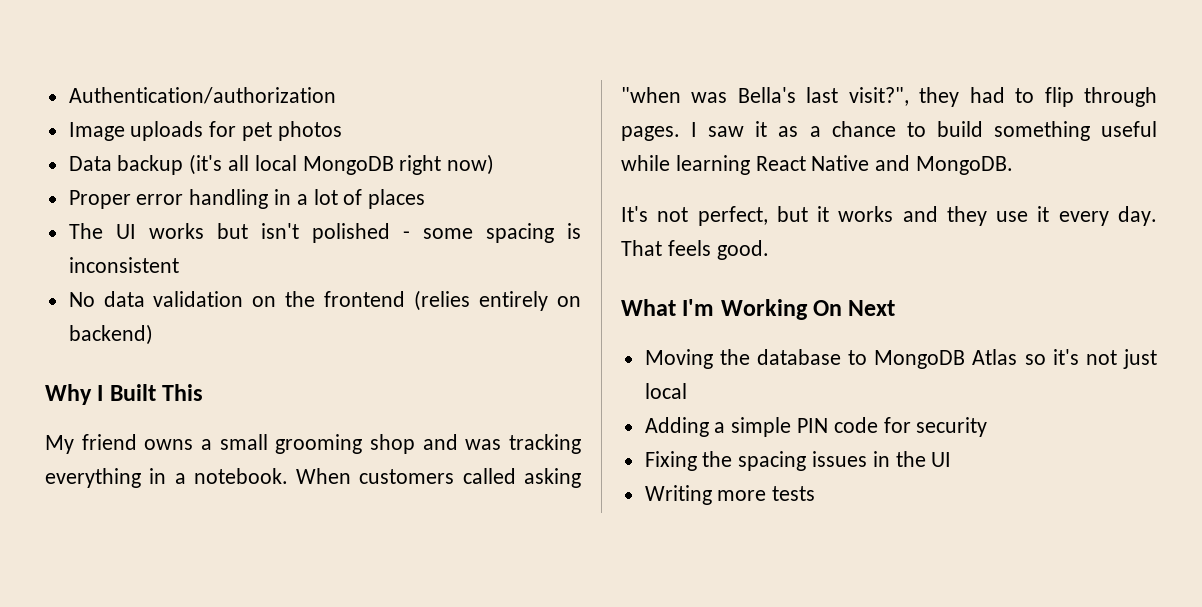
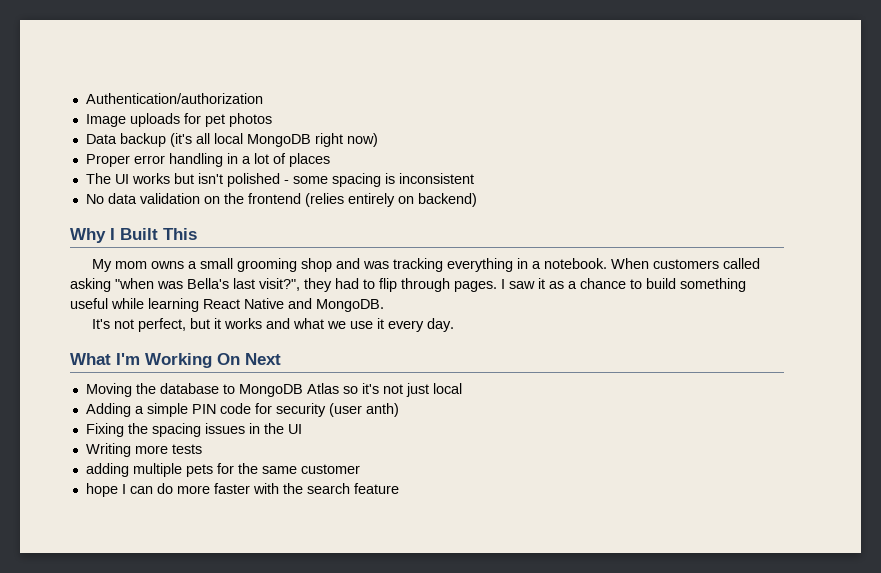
- My friend owns a small grooming shop and was tracking everything in a notebook.
+ My mom owns a small grooming shop and was tracking everything in a notebook.
- It's not perfect, but it works and they use it every day. That feels good.
+ It's not perfect, but it works and what we use it every day.
- Adding a simple PIN code for security
+ Adding a simple PIN code for security (user anth)
+ adding multiple pets for the same customer
+ hope I can do more faster with the search feature

